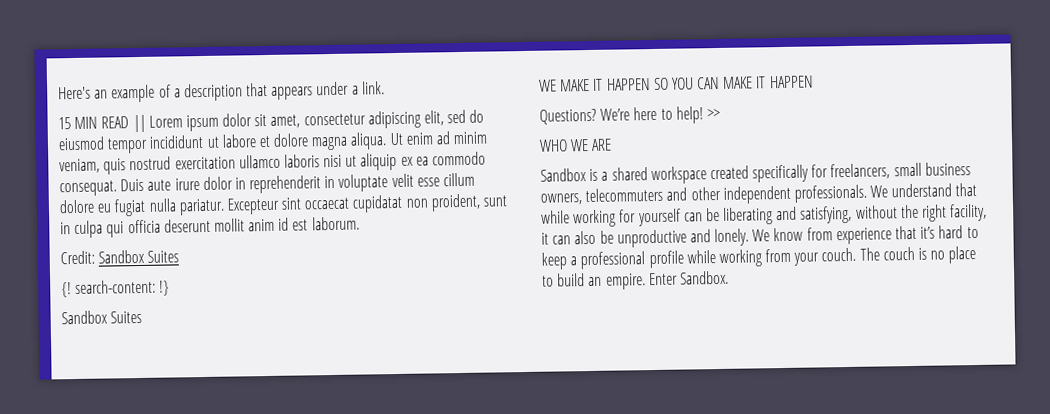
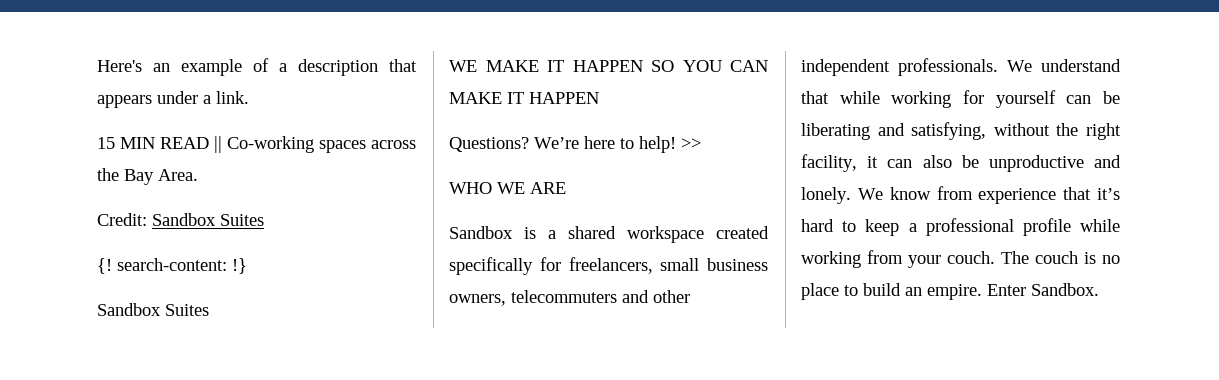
- 15 MIN READ || Lorem ipsum dolor sit amet, consectetur adipiscing elit, sed do eiusmod tempor incididunt ut labore et dolore magna aliqua. Ut enim ad minim veniam, quis nostrud exercitation ullamco laboris nisi ut aliquip ex ea commodo consequat. Duis aute irure dolor in reprehenderit in voluptate velit esse cillum dolore eu fugiat nulla pariatur. Excepteur sint occaecat cupidatat non proident, sunt in culpa qui officia deserunt mollit anim id est laborum.
+ 15 MIN READ || Co-working spaces across the Bay Area.

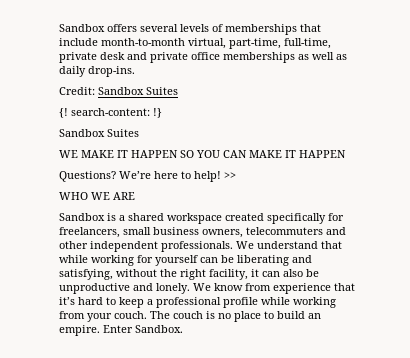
- Here's an example of a description that appears under a link.
- 15 MIN READ || Co-working spaces across the Bay Area.
+ Sandbox offers several levels of memberships that include month-to-month virtual, part-time, full-time, private desk and private office memberships as well as daily drop-ins.

